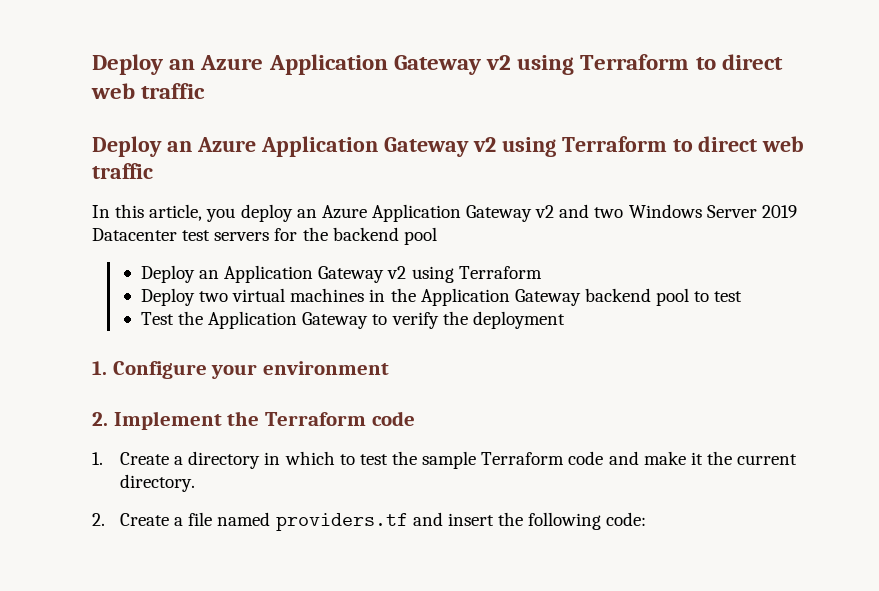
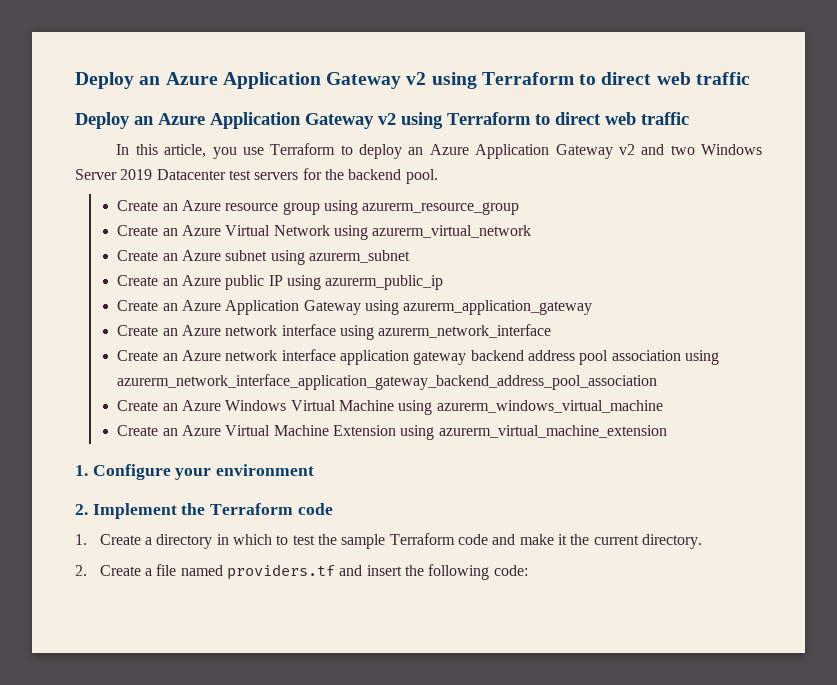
- In this article, you deploy an Azure Application Gateway v2 and two Windows Server 2019 Datacenter test servers for the backend pool
- Deploy an Application Gateway v2 using Terraform
- Deploy two virtual machines in the Application Gateway backend pool to test
- Test the Application Gateway to verify the deployment
+ In this article, you use Terraform to deploy an Azure Application Gateway v2 and two Windows Server 2019 Datacenter test servers for the backend pool.
+ Create an Azure resource group using azurerm_resource_group
+ Create an Azure Virtual Network using azurerm_virtual_network
+ Create an Azure subnet using azurerm_subnet
+ Create an Azure public IP using azurerm_public_ip
+ Create an Azure Application Gateway using azurerm_application_gateway
+ Create an Azure network interface using azurerm_network_interface
+ Create an Azure network interface application gateway backend address pool association using azurerm_network_interface_application_gateway_backend_address_pool_association
+ Create an Azure Windows Virtual Machine using azurerm_windows_virtual_machine
+ Create an Azure Virtual Machine Extension using azurerm_virtual_machine_extension

